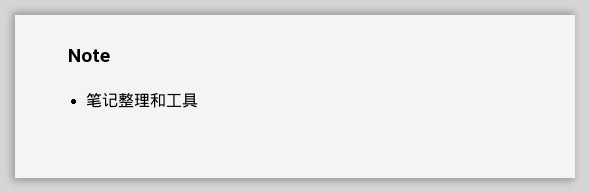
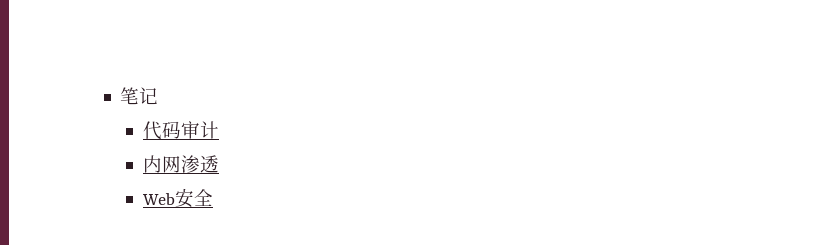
- Note
- 笔记整理和工具
+ 笔记
+ 代码审计
+ 内网渗透
+ Web安全

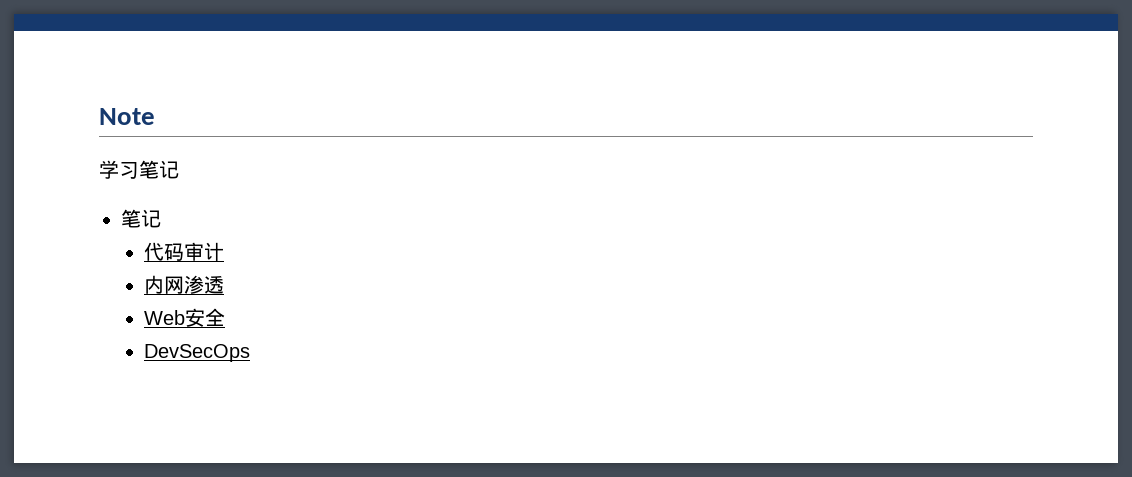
+ Note
+ 学习笔记
+ DevSecOps

